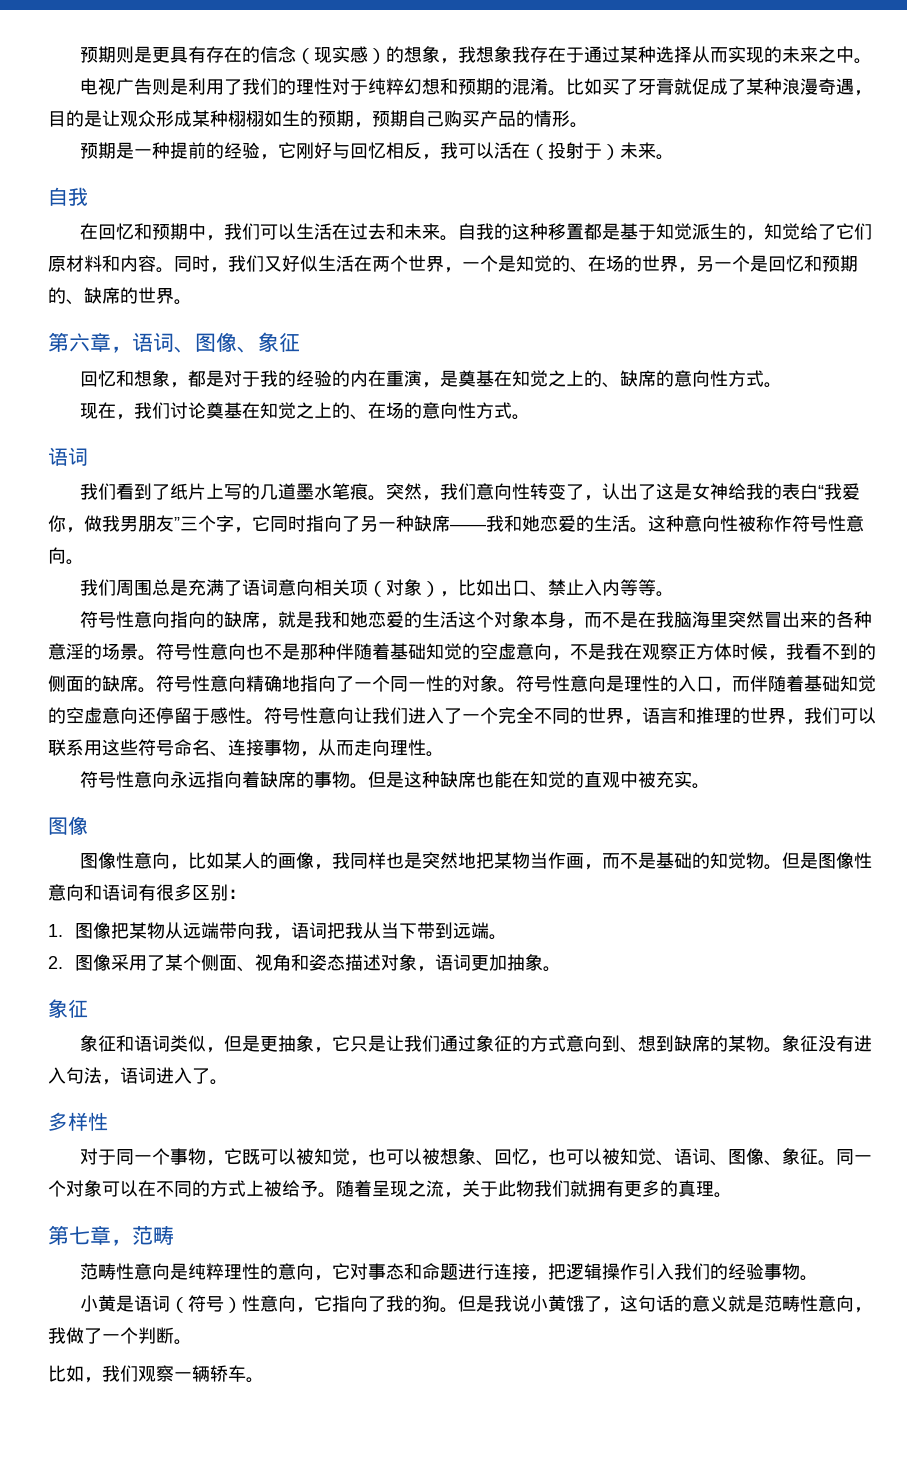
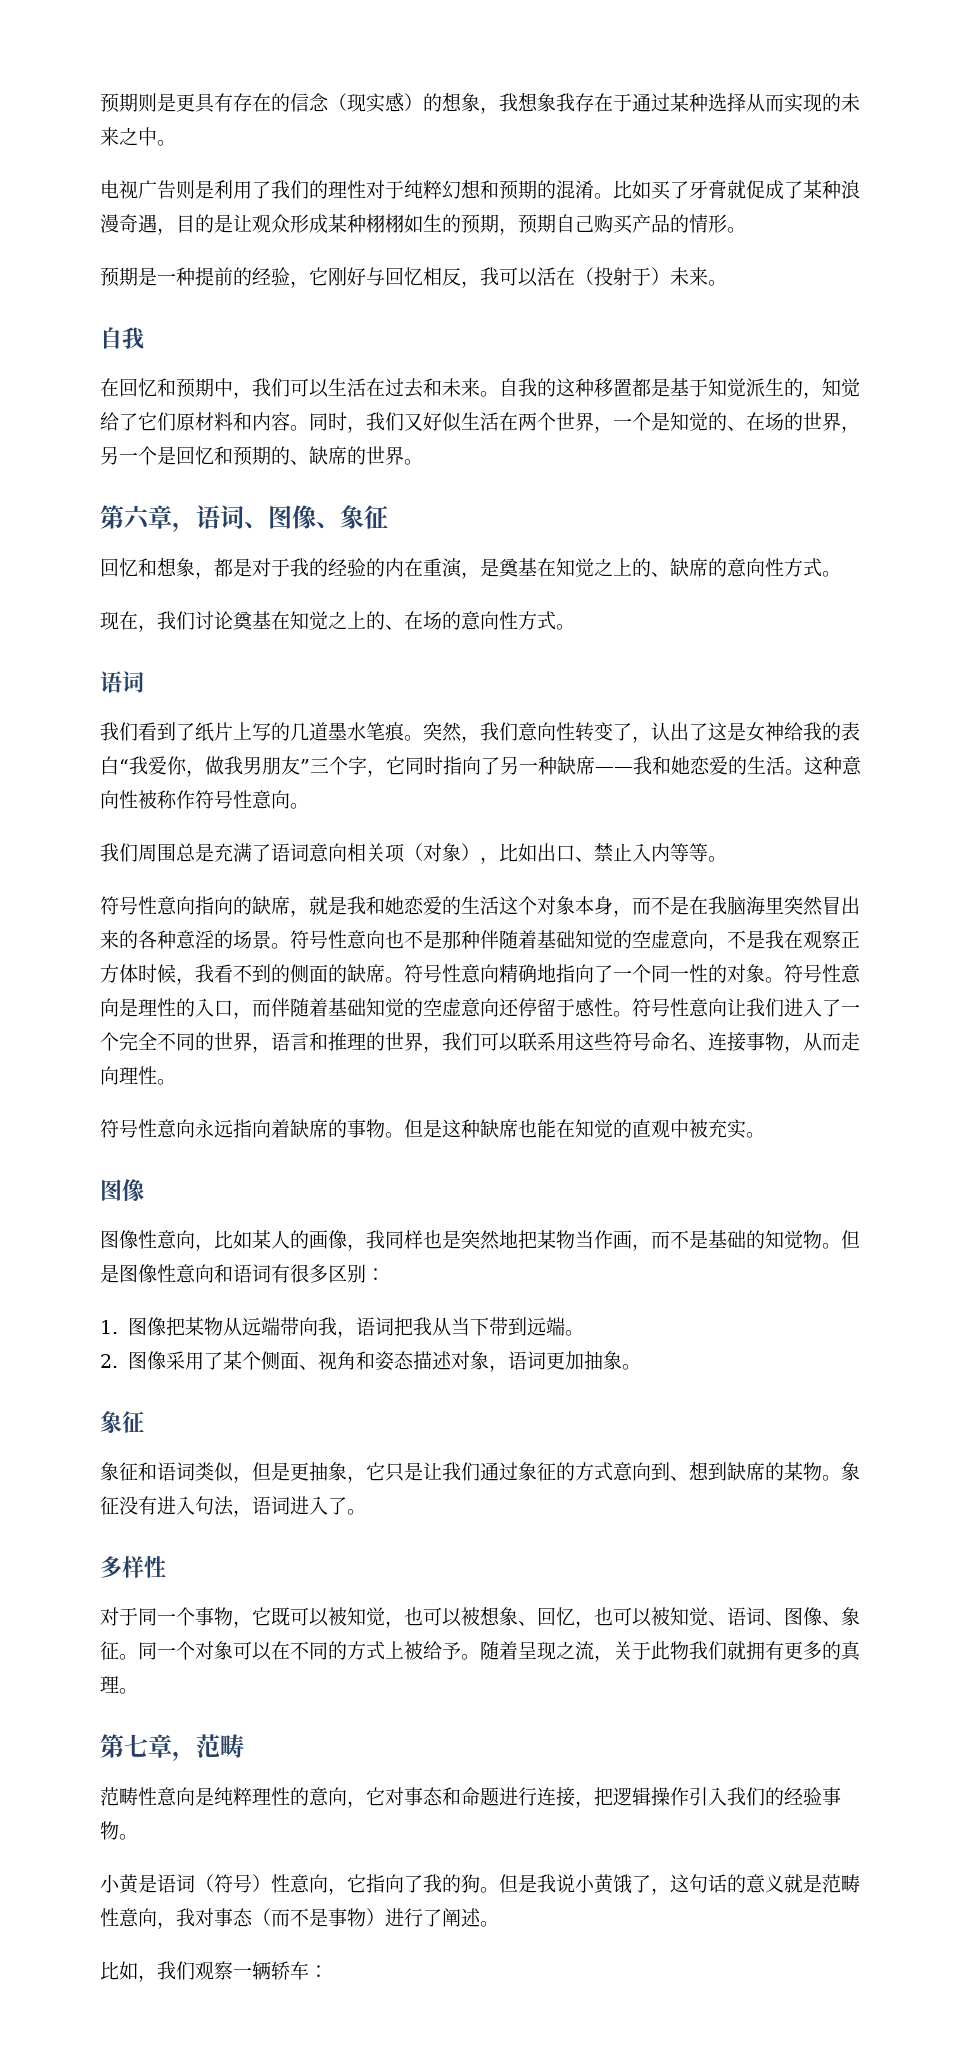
- 但是我说小黄饿了，这句话的意义就是范畴性意向，我做了一个判断。
+ 但是我说小黄饿了，这句话的意义就是范畴性意向，我对事态（而不是事物）进行了阐述。
- 比如，我们观察一辆轿车。
+ 比如，我们观察一辆轿车：

